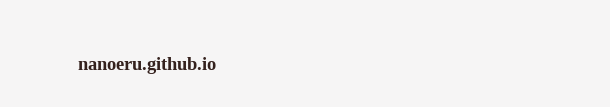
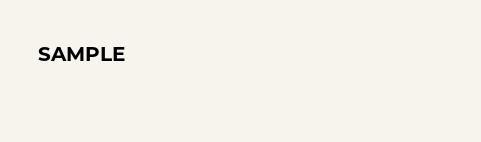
- nanoeru.github.io
+ SAMPLE

